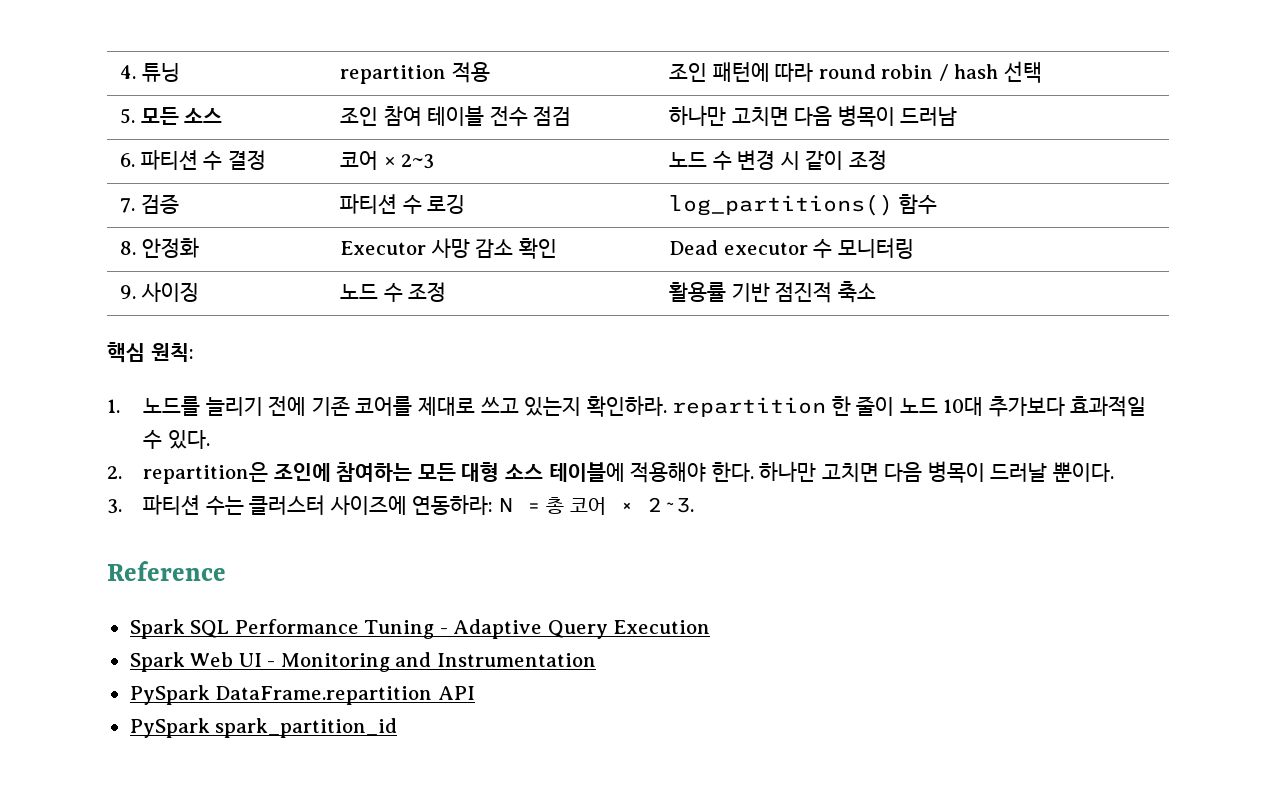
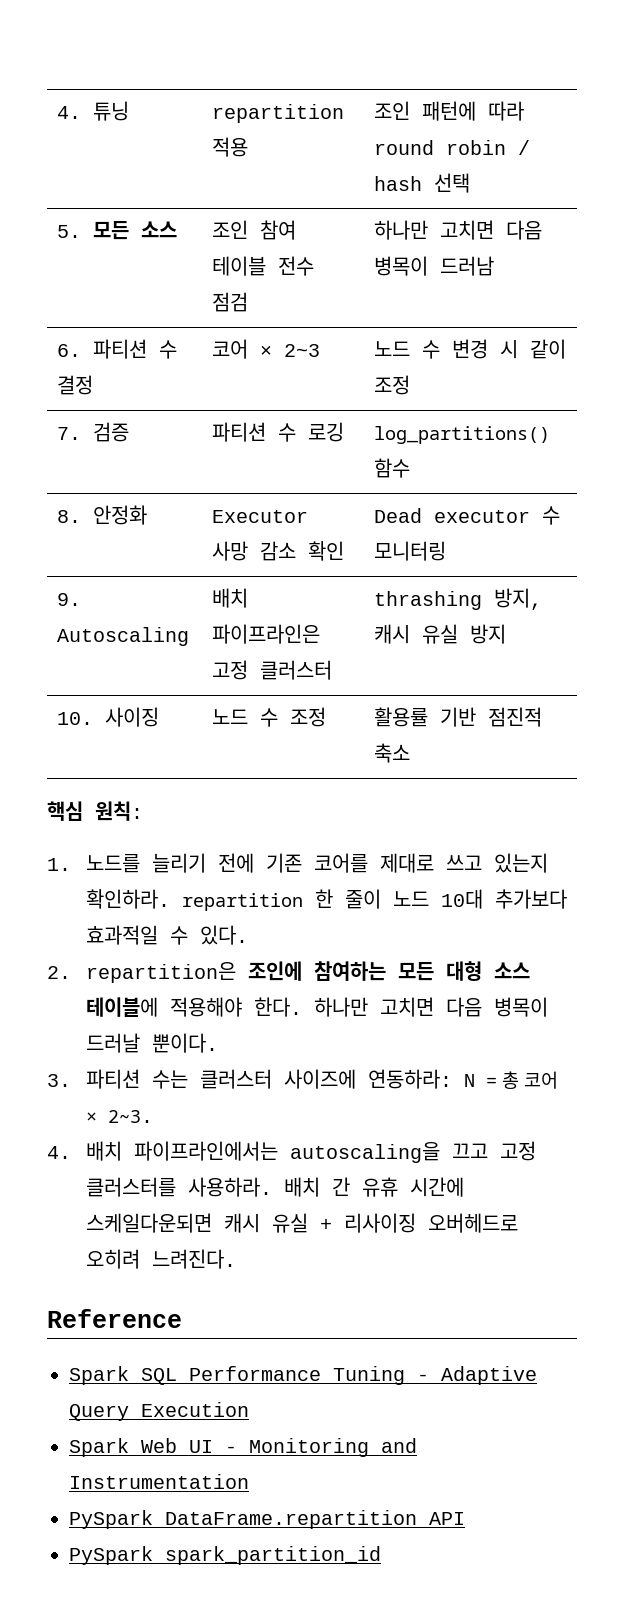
- 9. 사이징 | 노드 수 조정 | 활용률 기반 점진적 축소
+ 9. Autoscaling | 배치 파이프라인은 고정 클러스터 | thrashing 방지, 캐시 유실 방지
+ 10. 사이징 | 노드 수 조정 | 활용률 기반 점진적 축소
+ 4. 배치 파이프라인에서는 autoscaling을 끄고 고정 클러스터를 사용하라. 배치 간 유휴 시간에 스케일다운되면 캐시 유실 + 리사이징 오버헤드로 오히려 느려진다.

